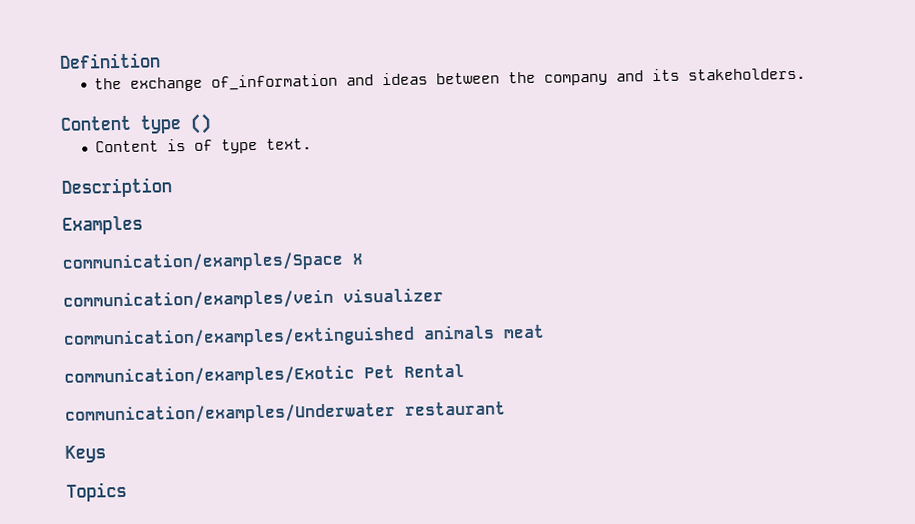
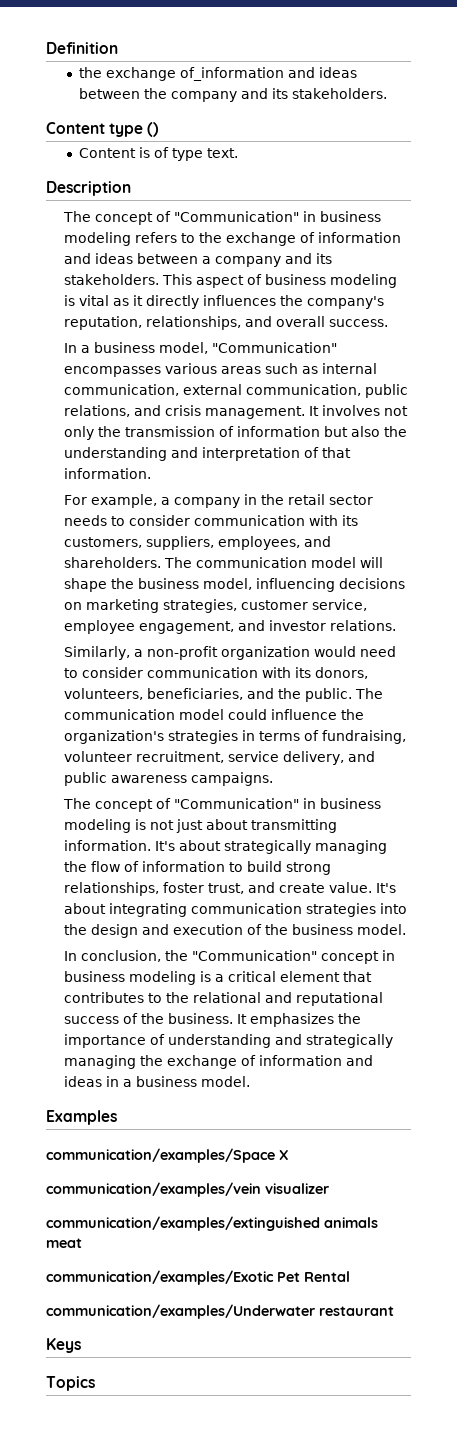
+ The concept of "Communication" in business modeling refers to the exchange of information and ideas between a company and its stakeholders. This aspect of business modeling is vital as it directly influences the company's reputation, relationships, and overall success.
+ In a business model, "Communication" encompasses various areas such as internal communication, external communication, public relations, and crisis management. It involves not only the transmission of information but also the understanding and interpretation of that information.
+ For example, a company in the retail sector needs to consider communication with its customers, suppliers, employees, and shareholders. The communication model will shape the business model, influencing decisions on marketing strategies, customer service, employee engagement, and investor relations.
+ Similarly, a non-profit organization would need to consider communication with its donors, volunteers, beneficiaries, and the public. The communication model could influence the organization's strategies in terms of fundraising, volunteer recruitment, service delivery, and public awareness campaigns.
+ The concept of "Communication" in business modeling is not just about transmitting information. It's about strategically managing the flow of information to build strong relationships, foster trust, and create value. It's about integrating communication strategies into the design and execution of the business model.
+ In conclusion, the "Communication" concept in business modeling is a critical element that contributes to the relational and reputational success of the business. It emphasizes the importance of understanding and strategically managing the exchange of information and ideas in a business model.

